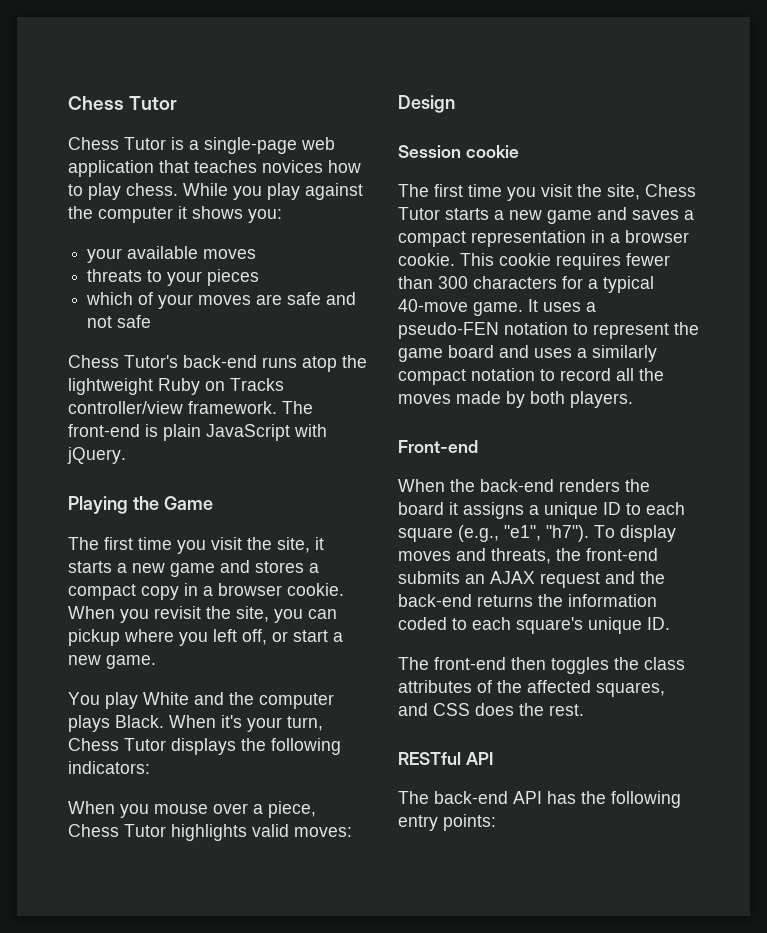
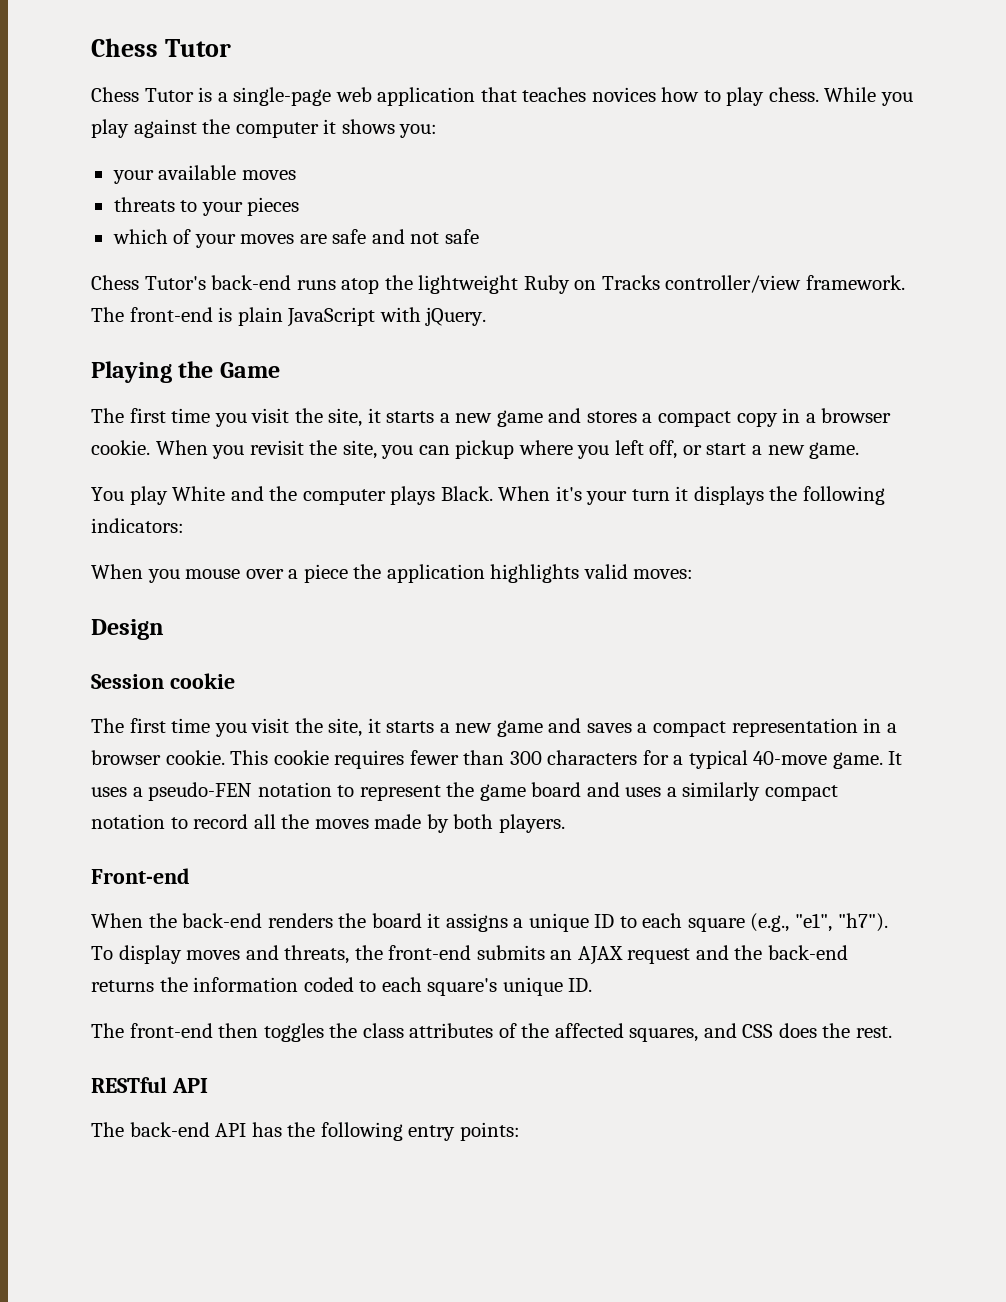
- When it's your turn, Chess Tutor displays the following indicators:
+ When it's your turn it displays the following indicators:
- When you mouse over a piece, Chess Tutor highlights valid moves:
+ When you mouse over a piece the application highlights valid moves:
- The first time you visit the site, Chess Tutor starts a new game and saves a compact representation in a browser cookie.
+ The first time you visit the site, it starts a new game and saves a compact representation in a browser cookie.

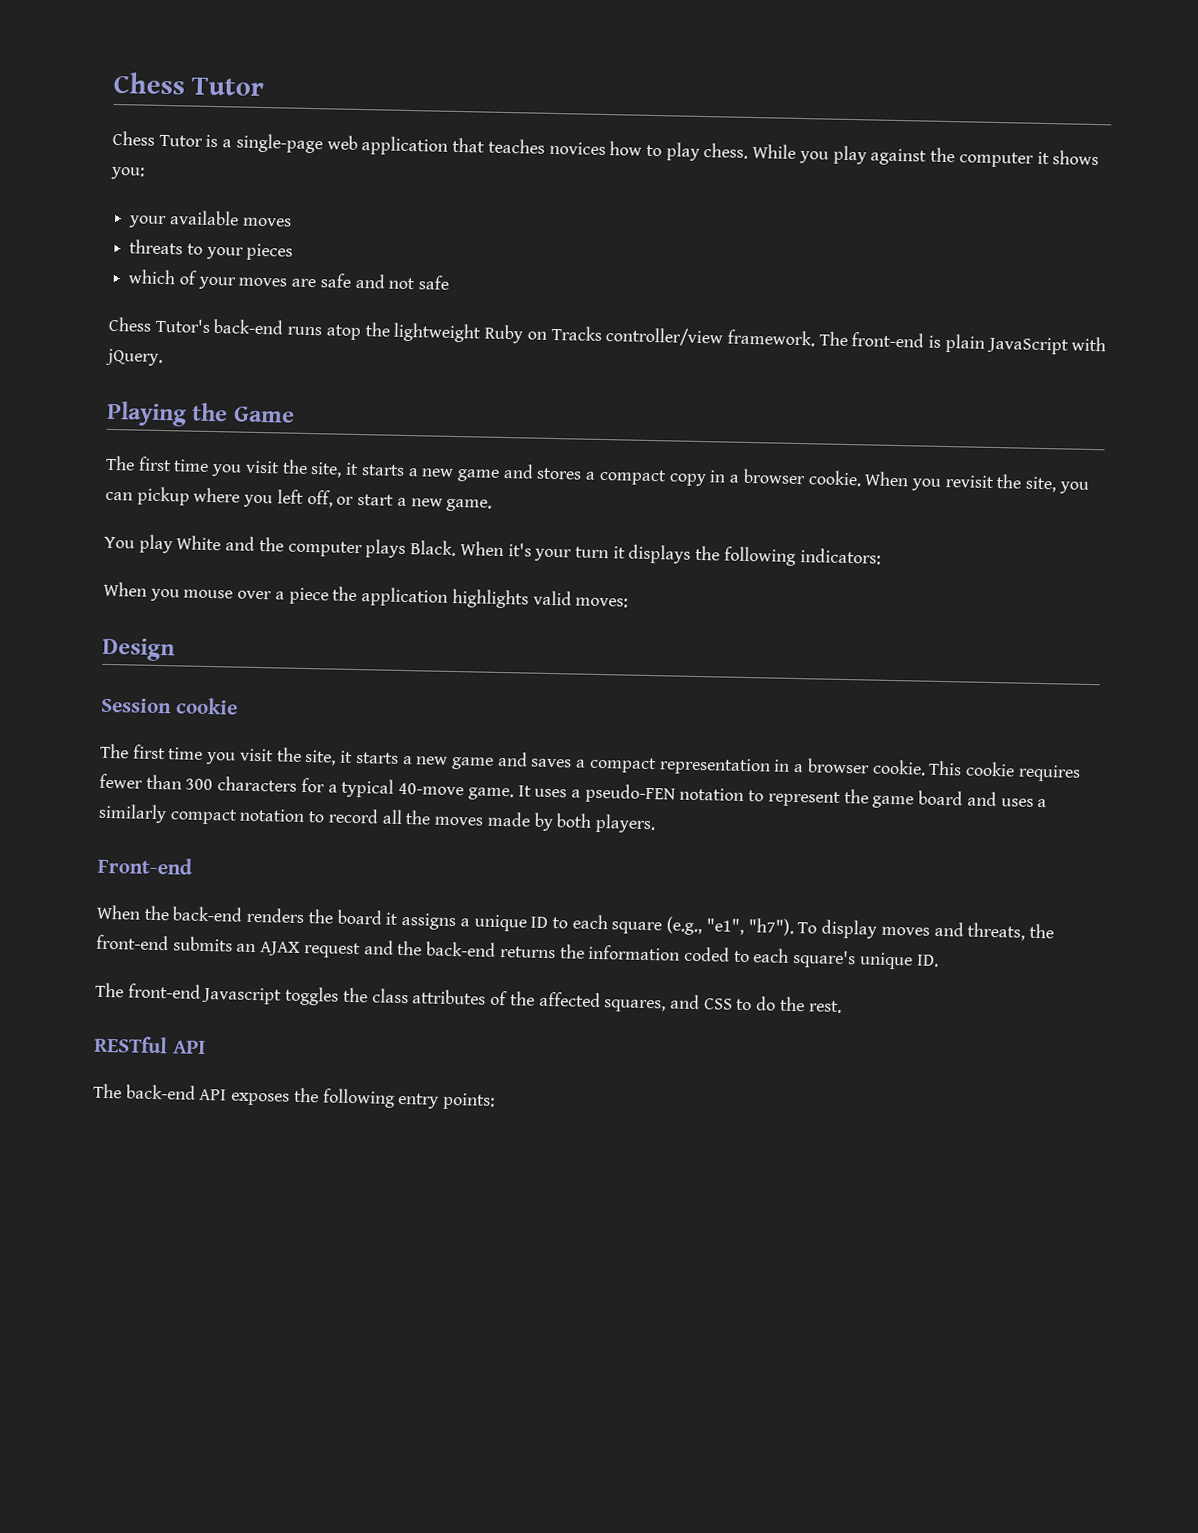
- The front-end then toggles the class attributes of the affected squares, and CSS does the rest.
+ The front-end Javascript toggles the class attributes of the affected squares, and CSS to do the rest.
- The back-end API has the following entry points:
+ The back-end API exposes the following entry points:

